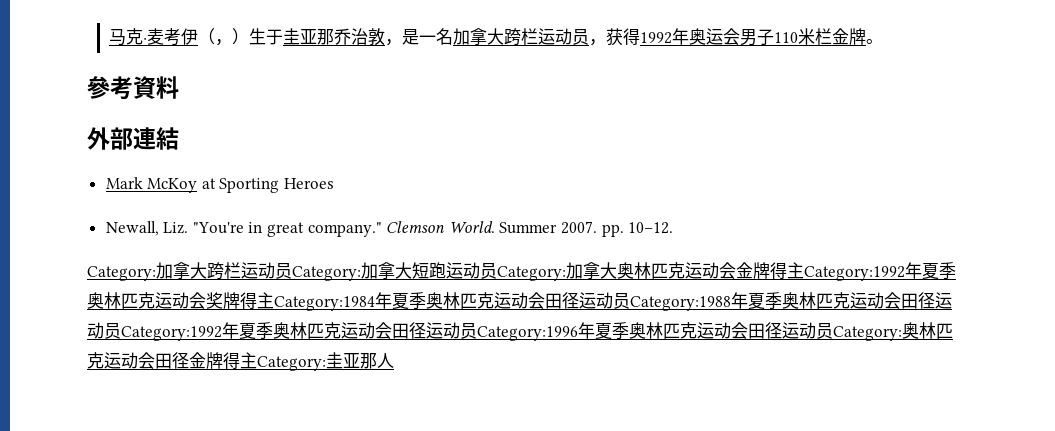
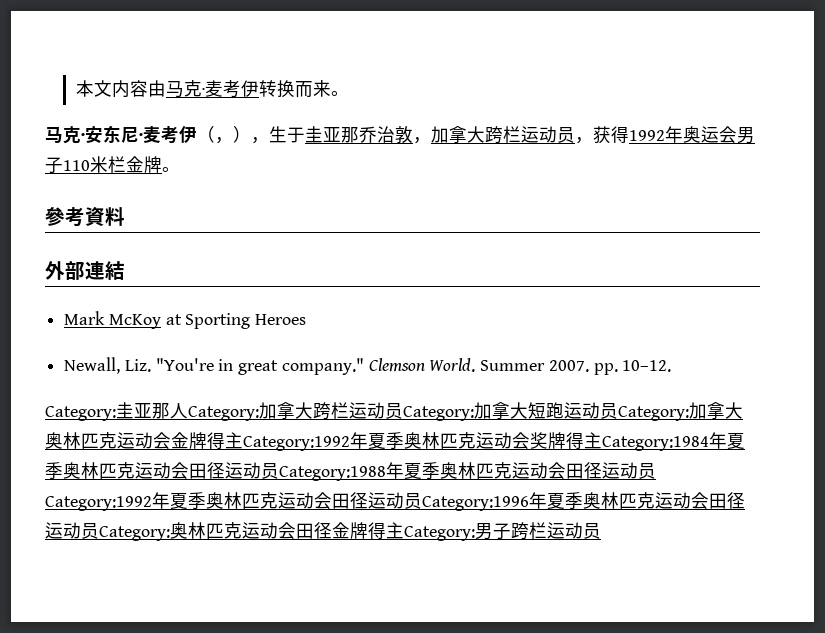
- 马克·麦考伊（，）生于圭亚那乔治敦，是一名加拿大跨栏运动员，获得1992年奥运会男子110米栏金牌。
+ 本文内容由马克·麦考伊转换而来。
+ 马克·安东尼·麦考伊（，），生于圭亚那乔治敦，加拿大跨栏运动员，获得1992年奥运会男子110米栏金牌。
+ 圭亚那人Category:
- 圭亚那人
+ 男子跨栏运动员

